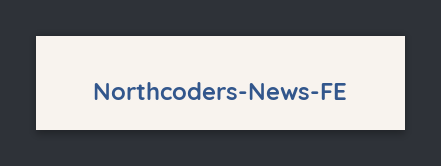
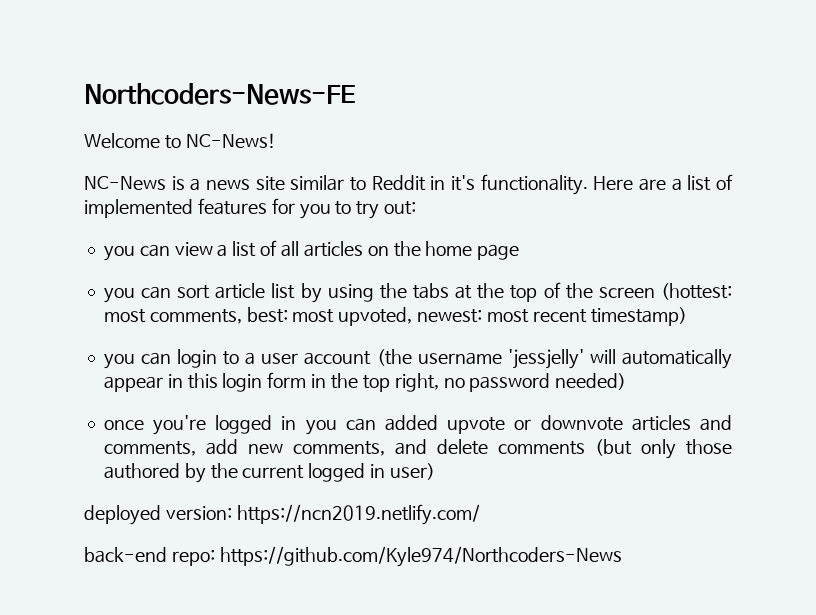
+ Welcome to NC-News!
+ NC-News is a news site similar to Reddit in it's functionality. Here are a list of implemented features for you to try out:
+ you can view a list of all articles on the home page
+ you can sort article list by using the tabs at the top of the screen (hottest: most comments, best: most upvoted, newest: most recent timestamp)
+ you can login to a user account (the username 'jessjelly' will automatically appear in this login form in the top right, no password needed)
+ once you're logged in you can added upvote or downvote articles and comments, add new comments, and delete comments (but only those authored by the current logged in user)
+ deployed version: https://ncn2019.netlify.com/
+ back-end repo: https://github.com/Kyle974/Northcoders-News

